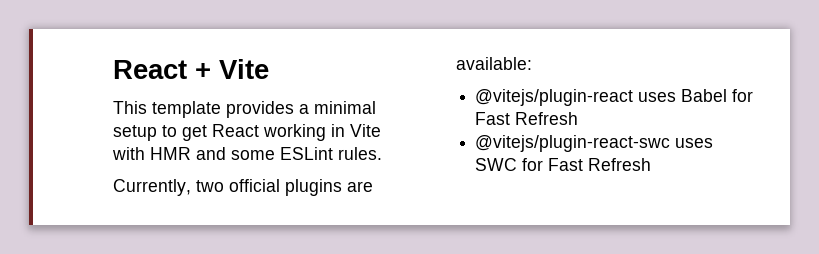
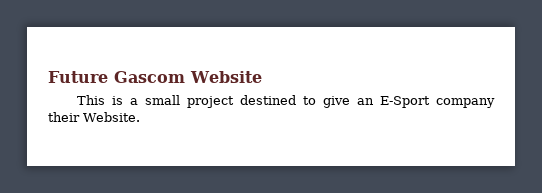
- React + Vite
- This template provides a minimal setup to get React working in Vite with HMR and some ESLint rules.
- Currently, two official plugins are available:
- @vitejs/plugin-react uses Babel for Fast Refresh
- @vitejs/plugin-react-swc uses SWC for Fast Refresh
+ Future Gascom Website
+ This is a small project destined to give an E-Sport company their Website.

